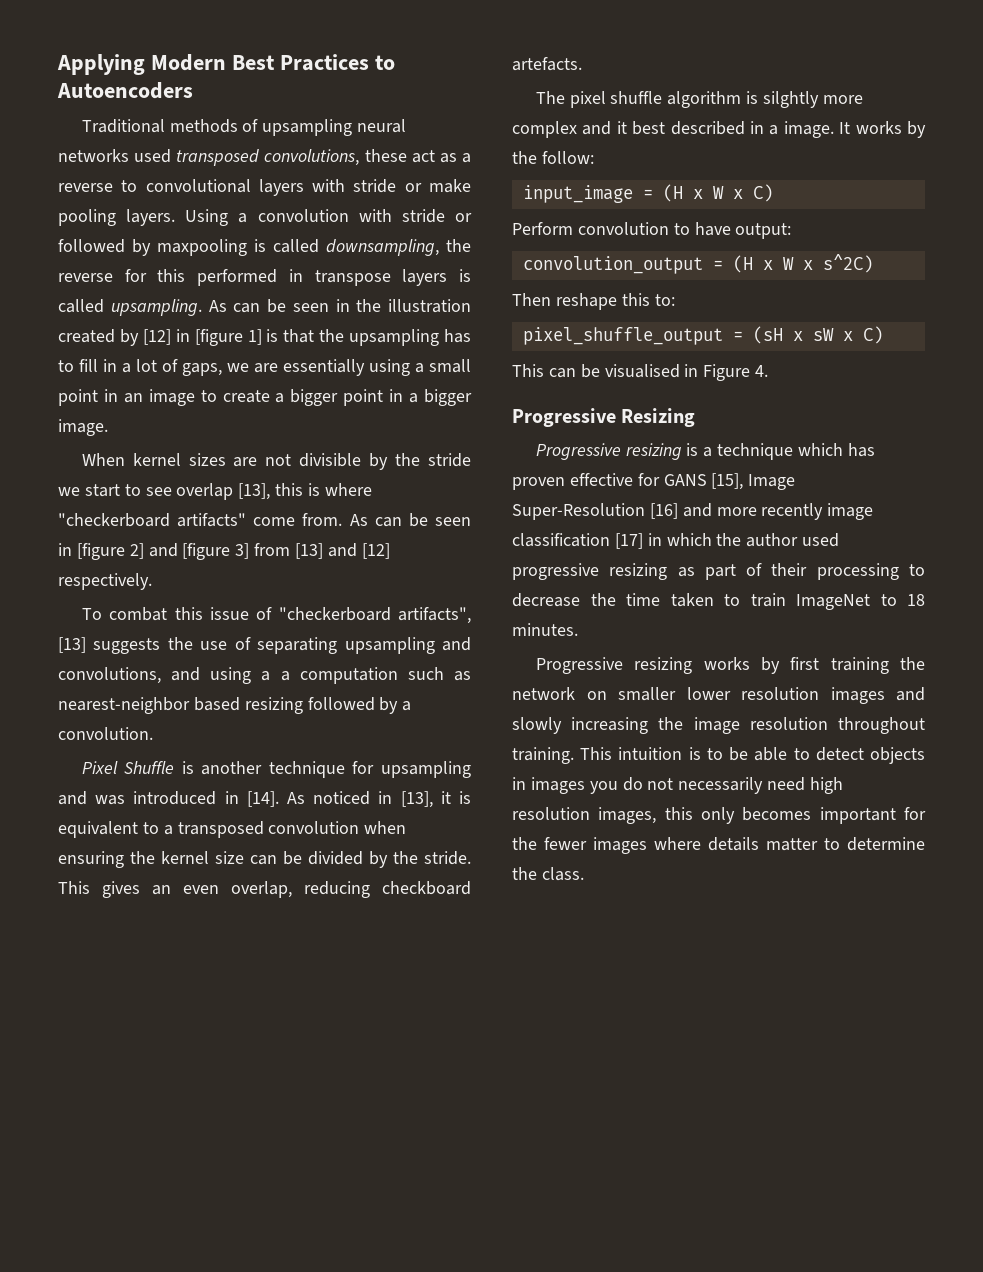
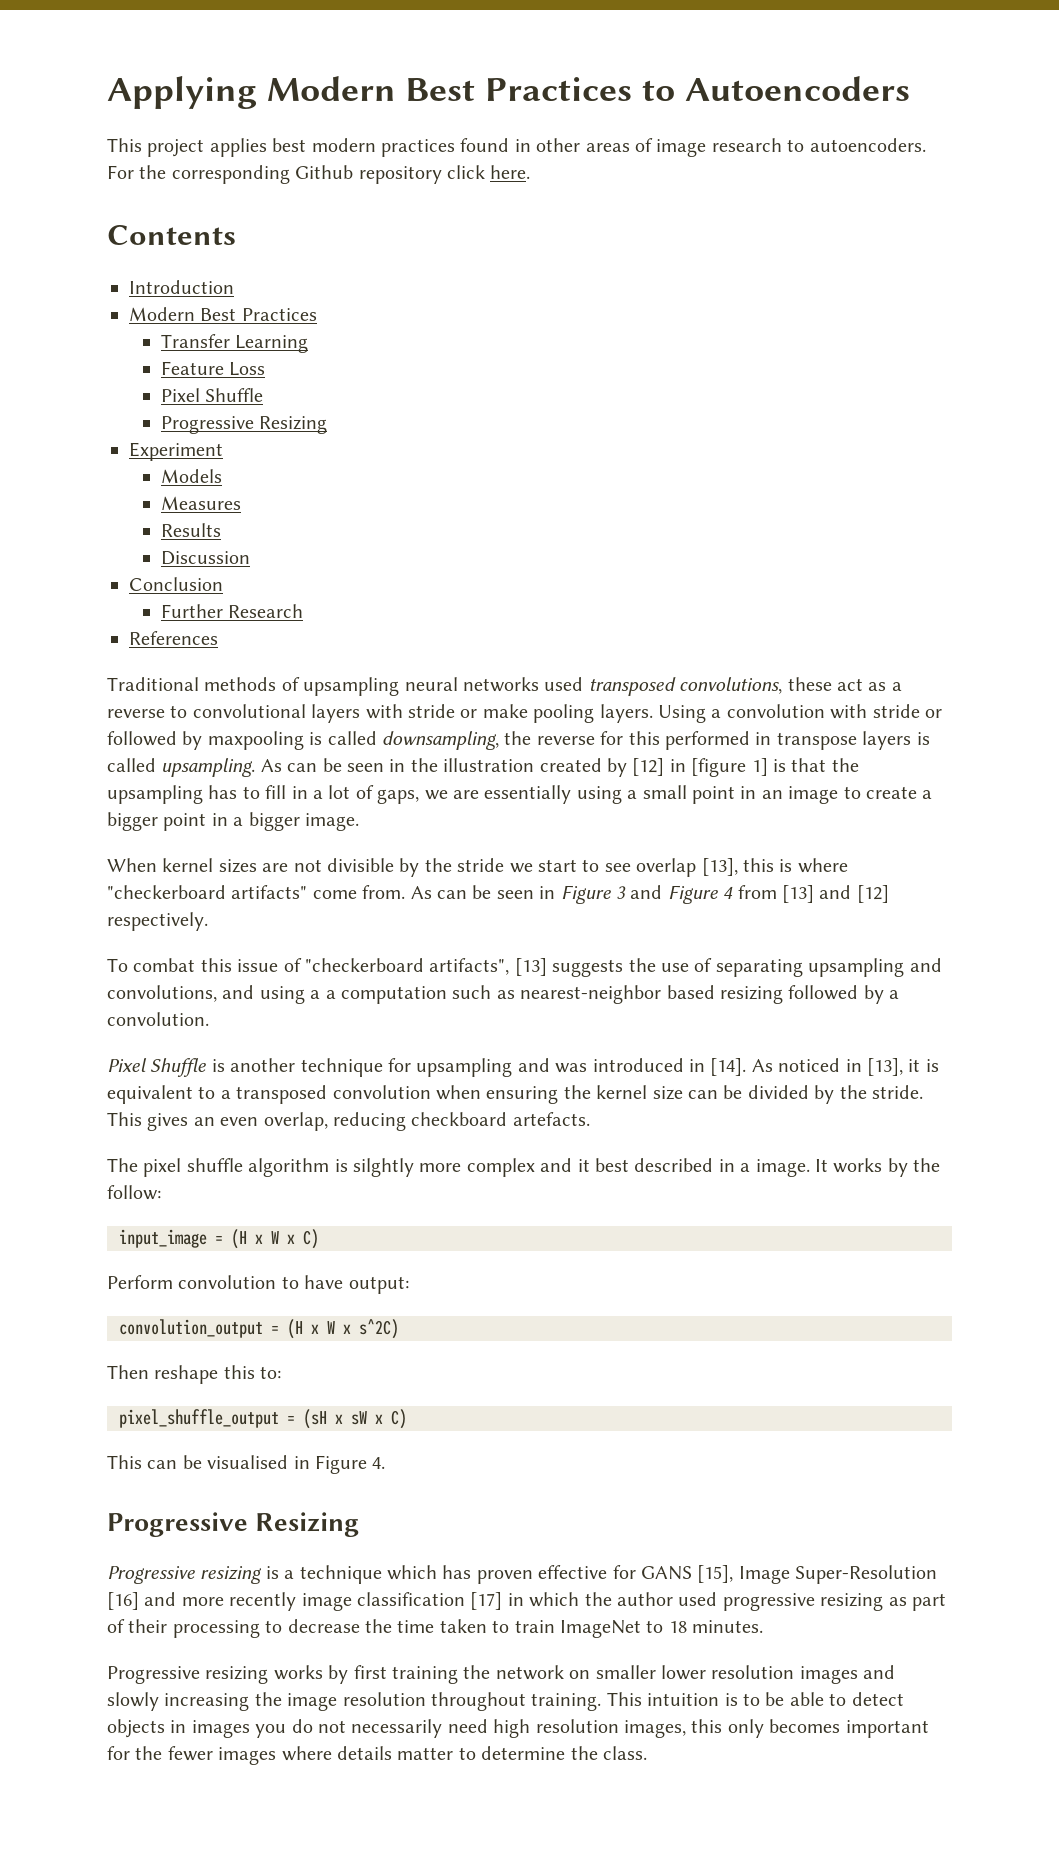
+ This project applies best modern practices found in other areas of image research to autoencoders. For the corresponding Github repository click here.
+ Contents
+ Introduction
+ Modern Best Practices
+ Transfer Learning
+ Feature Loss
+ Pixel Shuffle
+ Progressive Resizing
+ Experiment
+ Models
+ Measures
+ Results
+ Discussion
+ Conclusion
+ Further Research
+ References
- As can be seen in [figure 2] and [figure 3] from [13] and [12] respectively.
+ As can be seen in Figure 3 and Figure 4 from [13] and [12] respectively.

